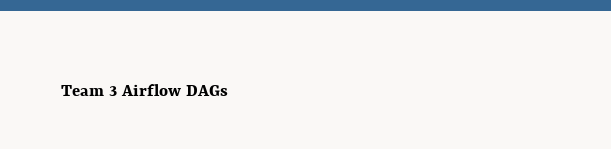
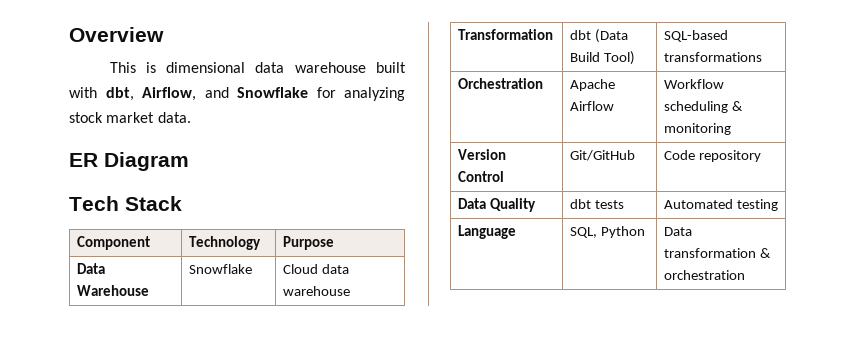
- Team 3 Airflow DAGs
+ Overview
+ This is dimensional data warehouse built with dbt, Airflow, and Snowflake for analyzing stock market data.
+ ER Diagram
+ Tech Stack
+ Component | Technology | Purpose
+ Data Warehouse | Snowflake | Cloud data warehouse
+ Transformation | dbt (Data Build Tool) | SQL-based transformations
+ Orchestration | Apache Airflow | Workflow scheduling & monitoring
+ Version Control | Git/GitHub | Code repository
+ Data Quality | dbt tests | Automated testing
+ Language | SQL, Python | Data transformation & orchestration

